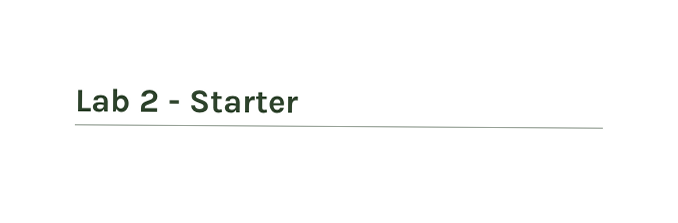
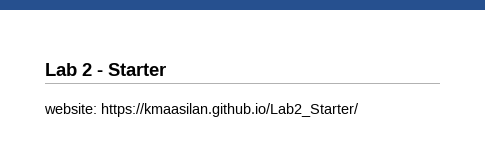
+ website: https://kmaasilan.github.io/Lab2_Starter/

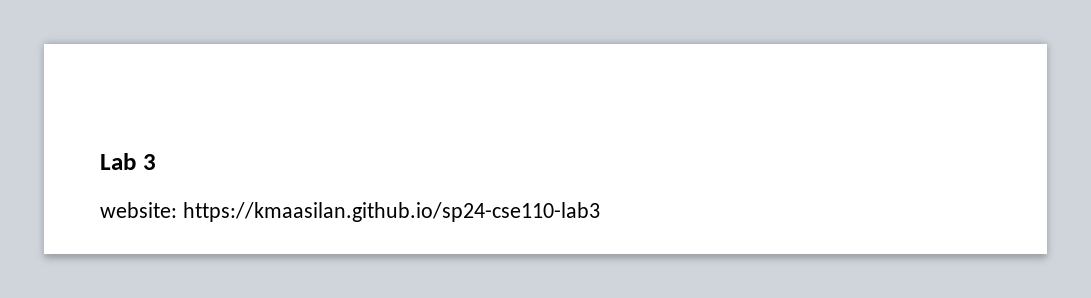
- Lab 2 - Starter
+ Lab 3
- website: https://kmaasilan.github.io/Lab2_Starter/
+ website: https://kmaasilan.github.io/sp24-cse110-lab3

